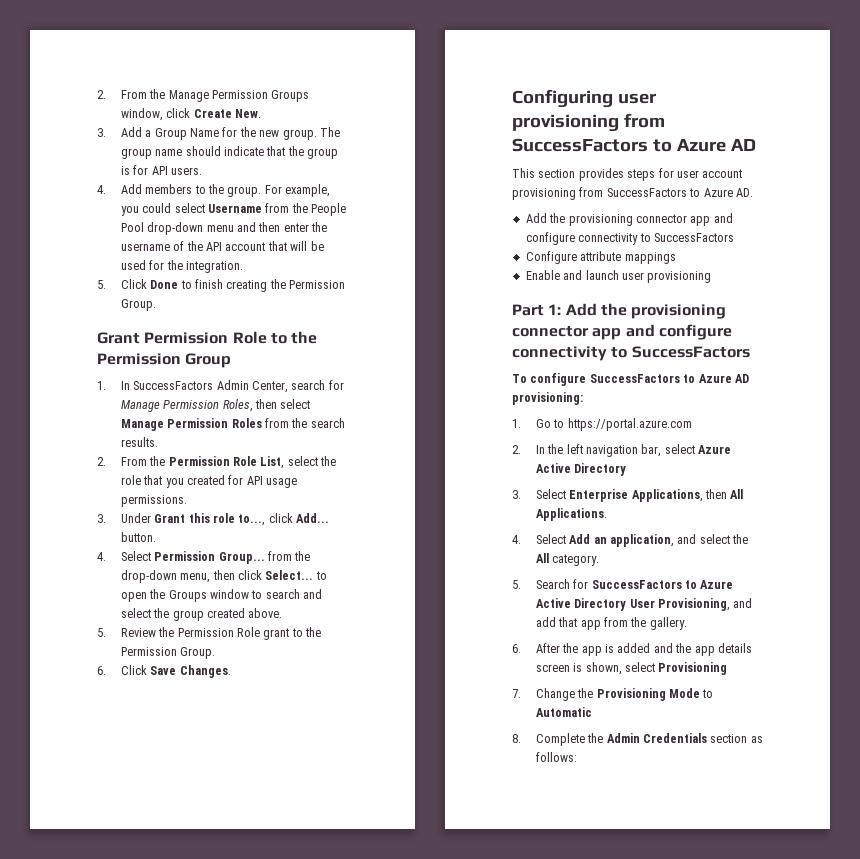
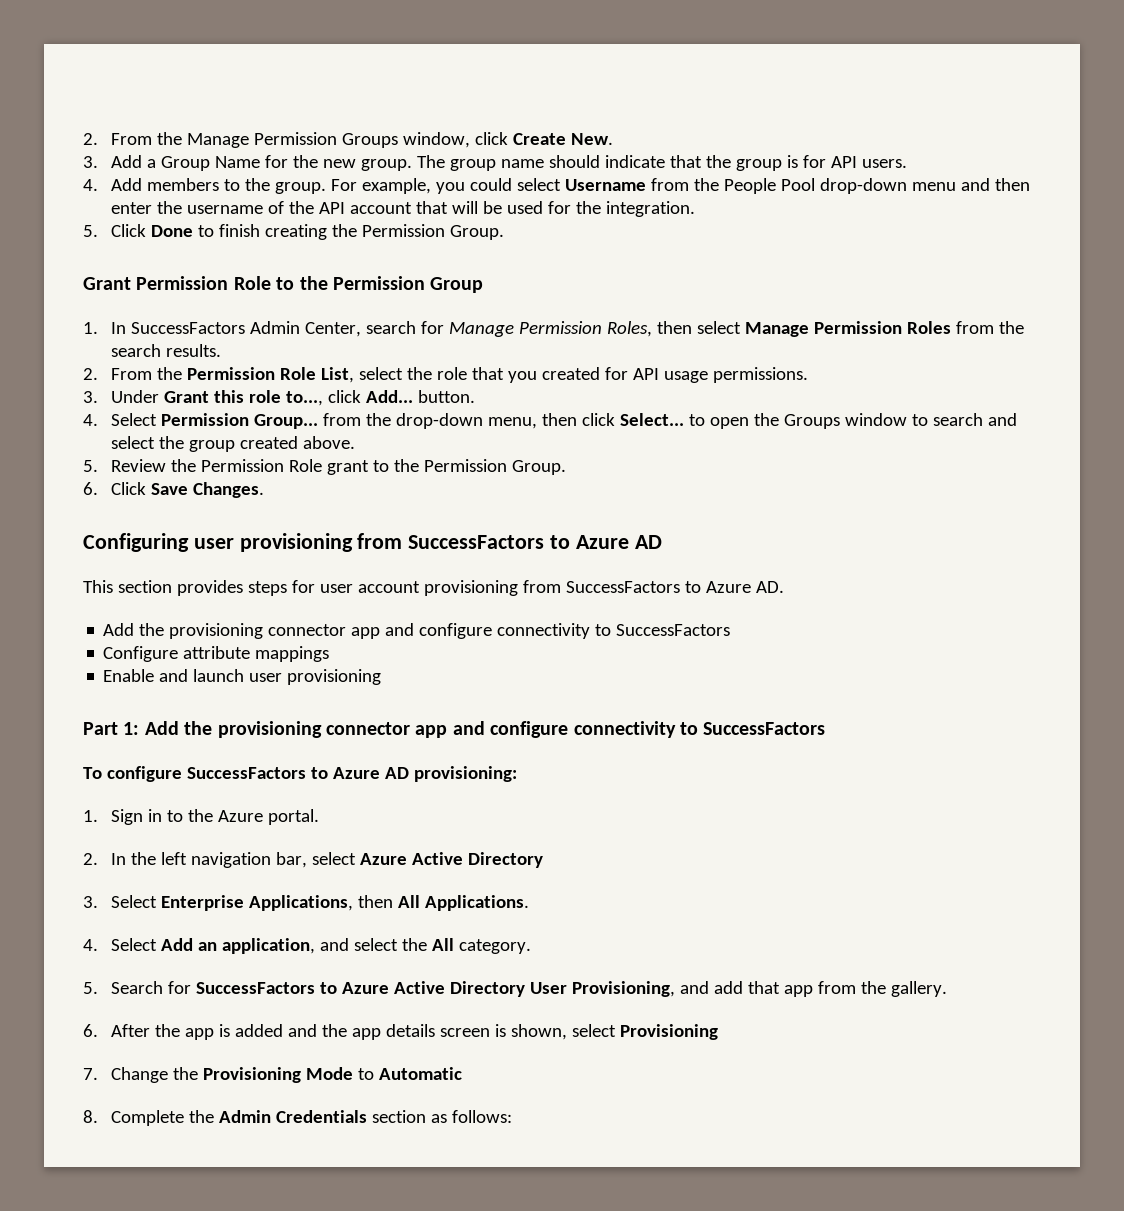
- 1. Go to https://portal.azure.com
+ 1. Sign in to the Azure portal.

